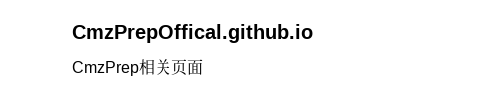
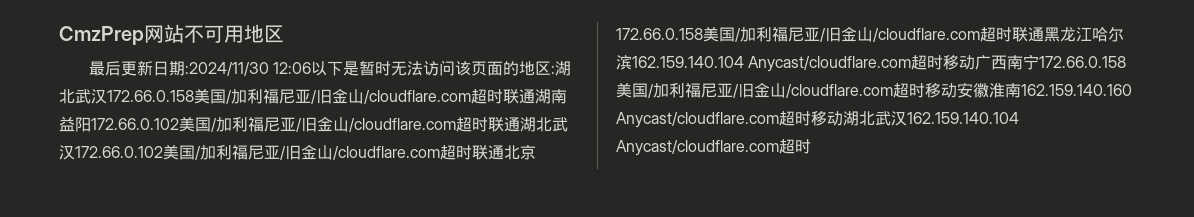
- CmzPrepOffical.github.io
- CmzPrep相关页面
+ CmzPrep网站不可用地区
+ 最后更新日期:2024/11/30 12:06以下是暂时无法访问该页面的地区:湖北武汉172.66.0.158美国/加利福尼亚/旧金山/cloudflare.com超时联通湖南益阳172.66.0.102美国/加利福尼亚/旧金山/cloudflare.com超时联通湖北武汉172.66.0.102美国/加利福尼亚/旧金山/cloudflare.com超时联通北京172.66.0.158美国/加利福尼亚/旧金山/cloudflare.com超时联通黑龙江哈尔滨162.159.140.104 Anycast/cloudflare.com超时移动广西南宁172.66.0.158美国/加利福尼亚/旧金山/cloudflare.com超时移动安徽淮南162.159.140.160 Anycast/cloudflare.com超时移动湖北武汉162.159.140.104 Anycast/cloudflare.com超时

